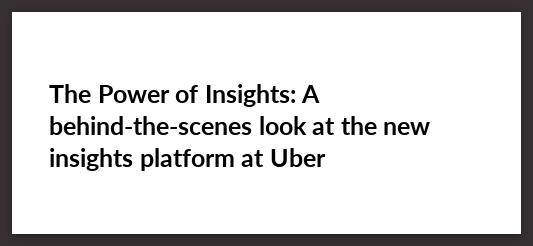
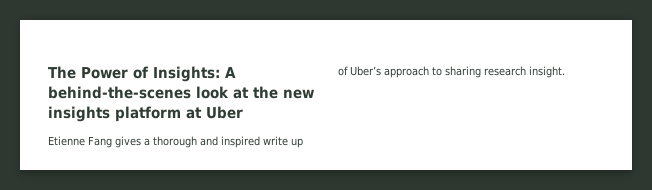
+ Etienne Fang gives a thorough and inspired write up of Uber’s approach to sharing research insight.

